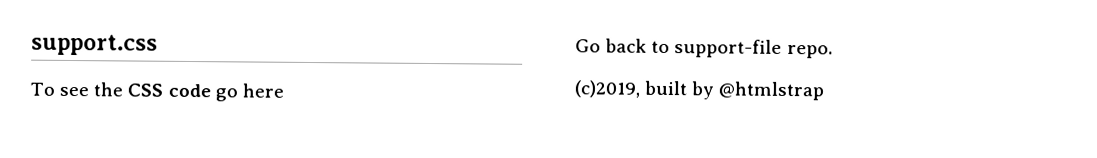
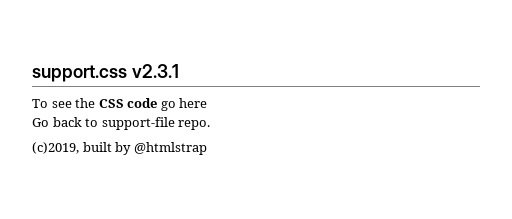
- support.css
+ support.css v2.3.1

